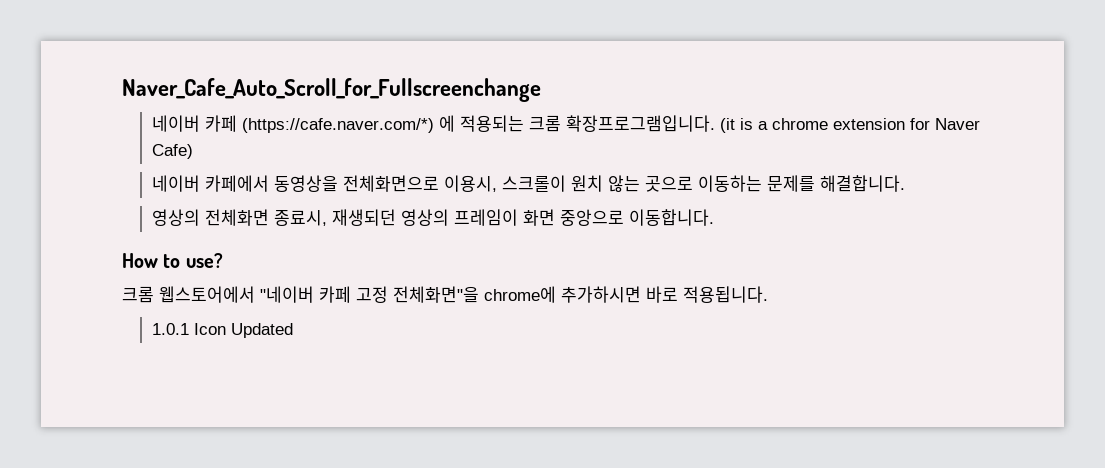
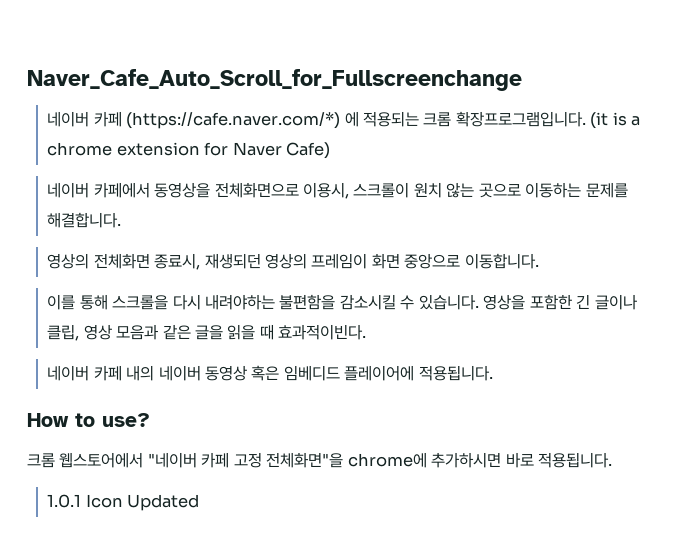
+ 이를 통해 스크롤을 다시 내려야하는 불편함을 감소시킬 수 있습니다. 영상을 포함한 긴 글이나 클립, 영상 모음과 같은 글을 읽을 때 효과적이빈다.
+ 네이버 카페 내의 네이버 동영상 혹은 임베디드 플레이어에 적용됩니다.

